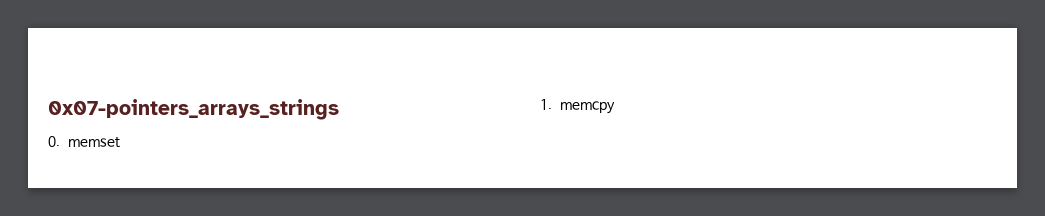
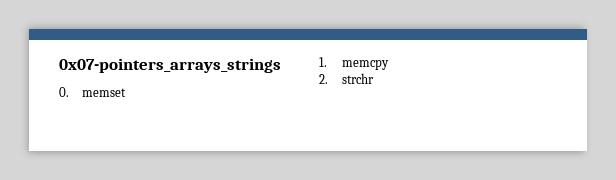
+ 2. strchr

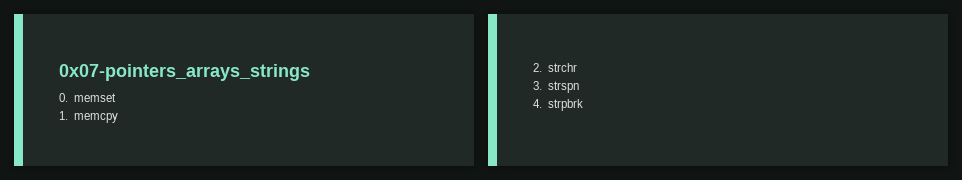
+ 3. strspn
+ 4. strpbrk

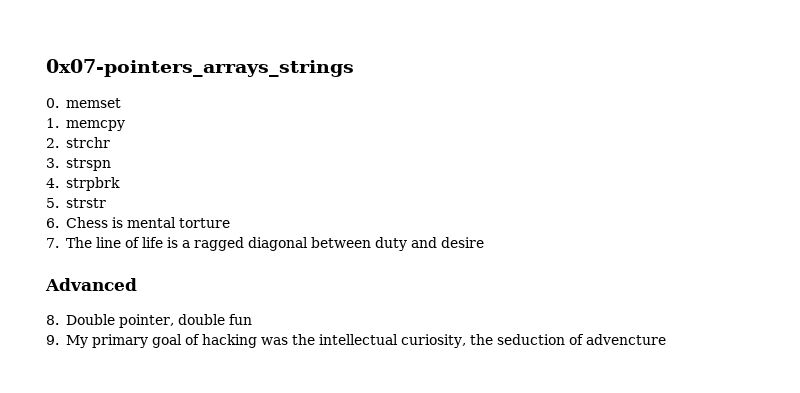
+ 5. strstr
+ 6. Chess is mental torture
+ 7. The line of life is a ragged diagonal between duty and desire
+ Advanced
+ 8. Double pointer, double fun
+ 9. My primary goal of hacking was the intellectual curiosity, the seduction of advencture

